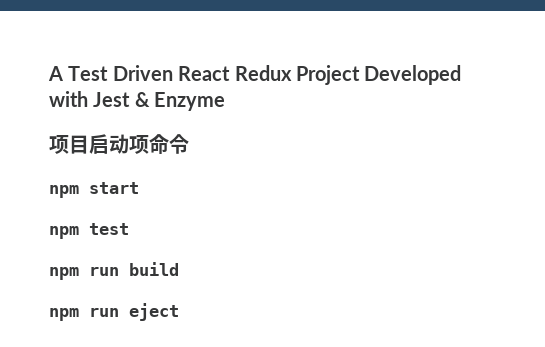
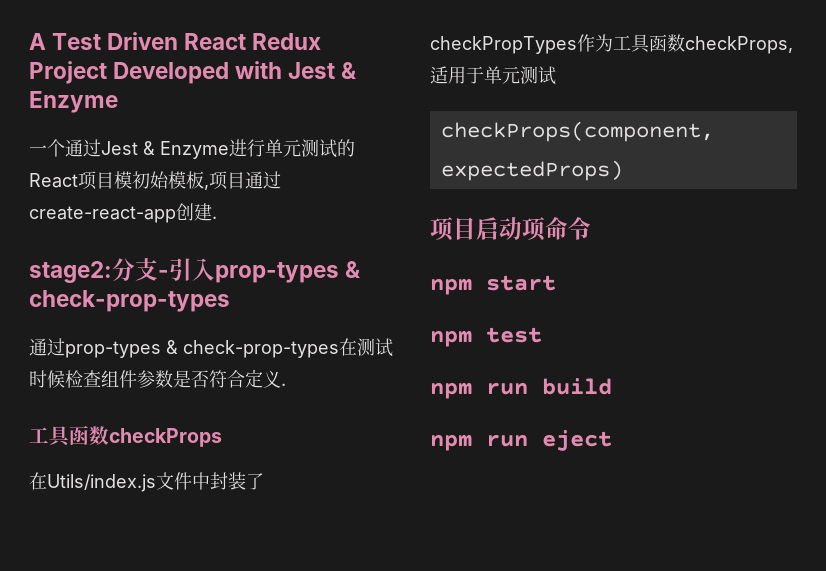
+ 一个通过Jest & Enzyme进行单元测试的React项目模初始模板,项目通过create-react-app创建.
+ stage2:分支-引入prop-types & check-prop-types
+ 通过prop-types & check-prop-types在测试时候检查组件参数是否符合定义.
+ 工具函数checkProps
+ 在Utils/index.js文件中封装了checkPropTypes作为工具函数checkProps,适用于单元测试
+ checkProps(component, expectedProps)

